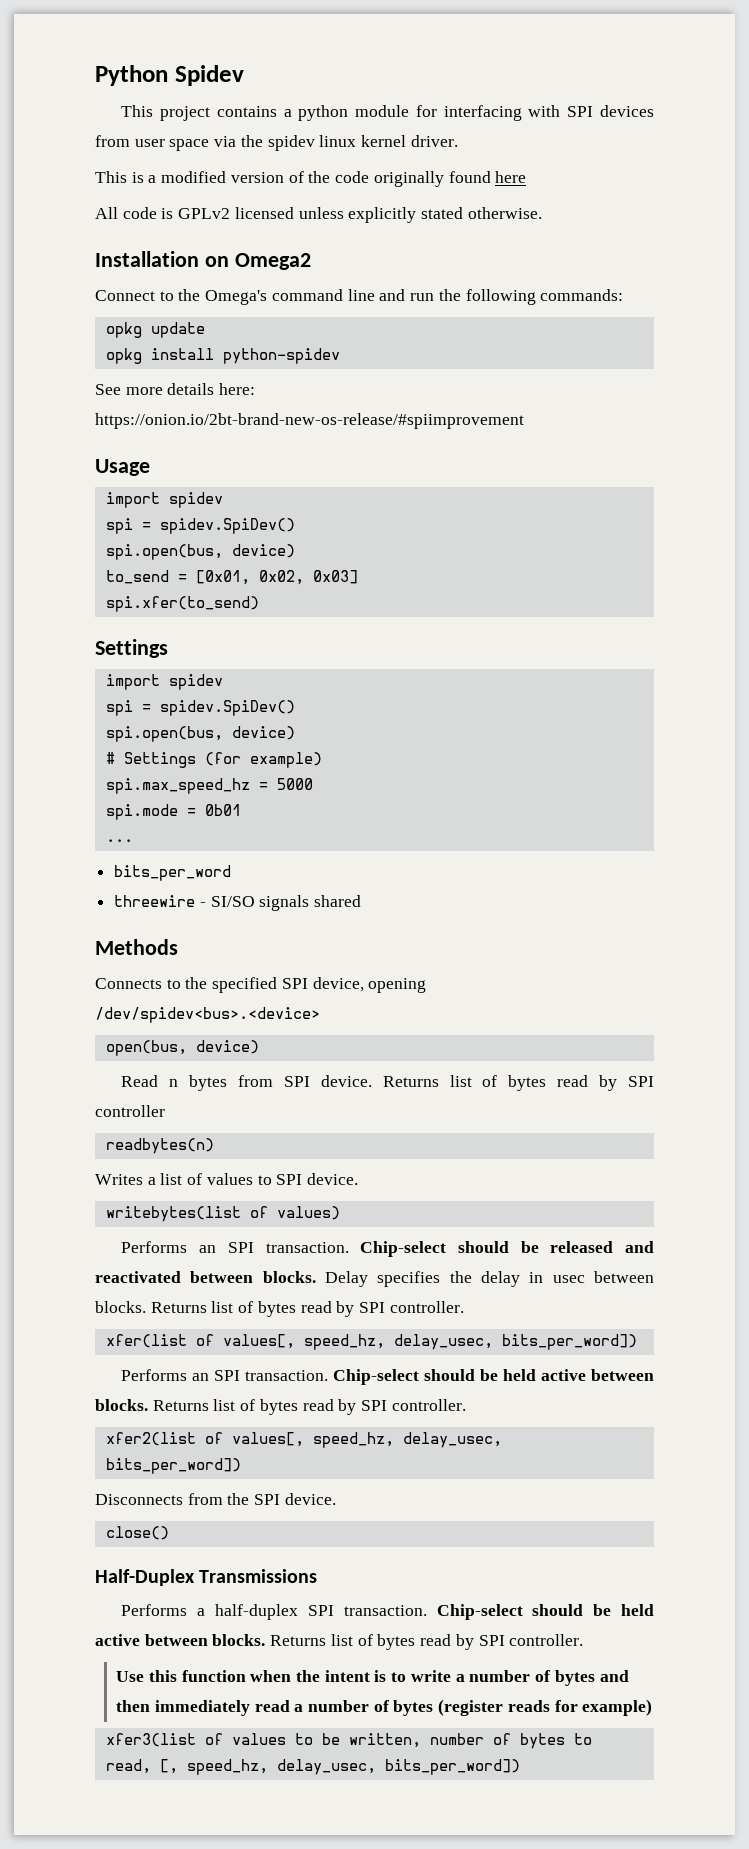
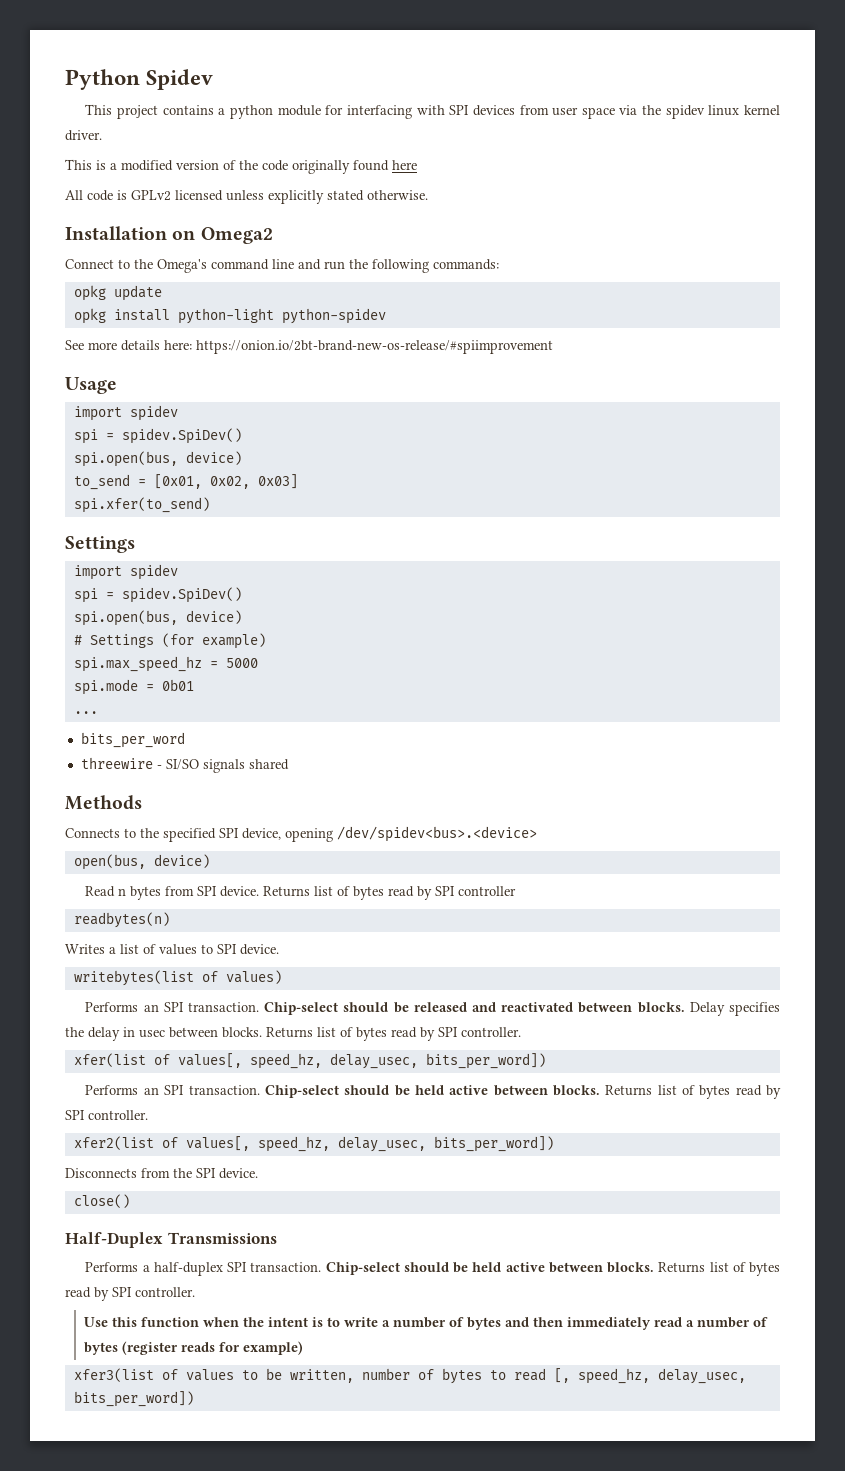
- opkg install python-spidev
+ opkg install python-light python-spidev
- xfer3(list of values to be written, number of bytes to read, [, speed_hz, delay_usec, bits_per_word])
+ xfer3(list of values to be written, number of bytes to read [, speed_hz, delay_usec, bits_per_word])

